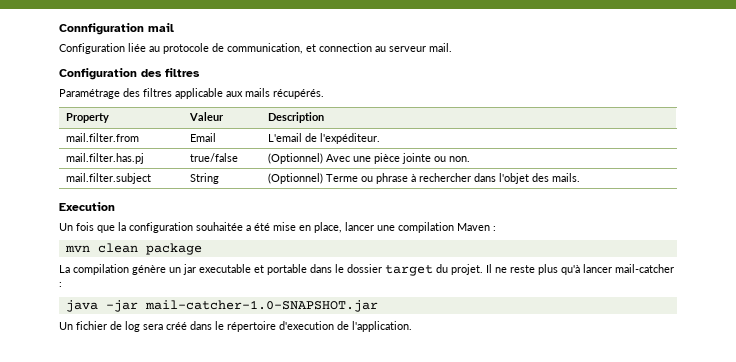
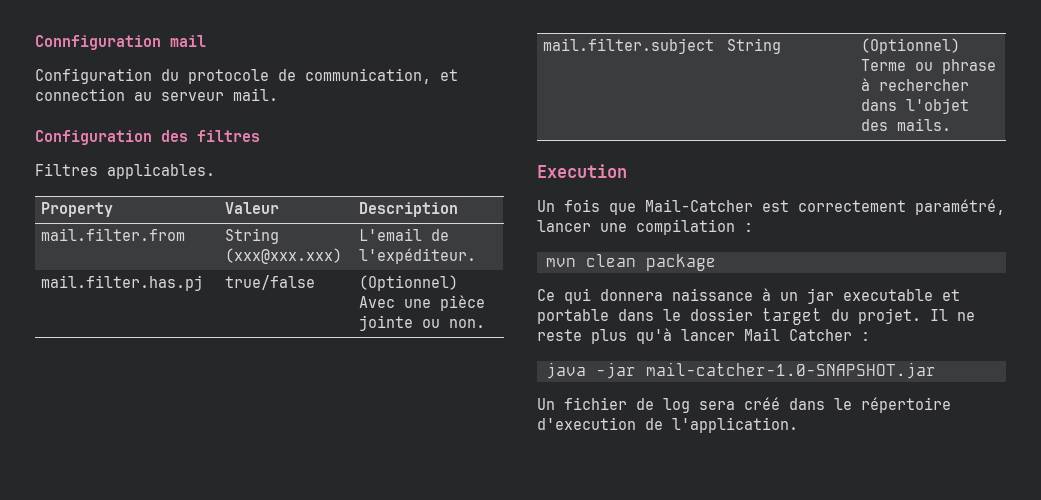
- Configuration liée au protocole de communication, et connection au serveur mail.
+ Configuration du protocole de communication, et connection au serveur mail.
- Paramétrage des filtres applicable aux mails récupérés.
+ Filtres applicables.
- mail.filter.from | Email | L'email de l'expéditeur.
+ mail.filter.from | String (xxx@xxx.xxx) | L'email de l'expéditeur.
- Un fois que la configuration souhaitée a été mise en place, lancer une compilation Maven :
+ Un fois que Mail-Catcher est correctement paramétré, lancer une compilation :
- La compilation génère un jar executable et portable dans le dossier target du projet.
+ Ce qui donnera naissance à un jar executable et portable dans le dossier target du projet.
- Il ne reste plus qu'à lancer mail-catcher :
+ Il ne reste plus qu'à lancer Mail Catcher :

